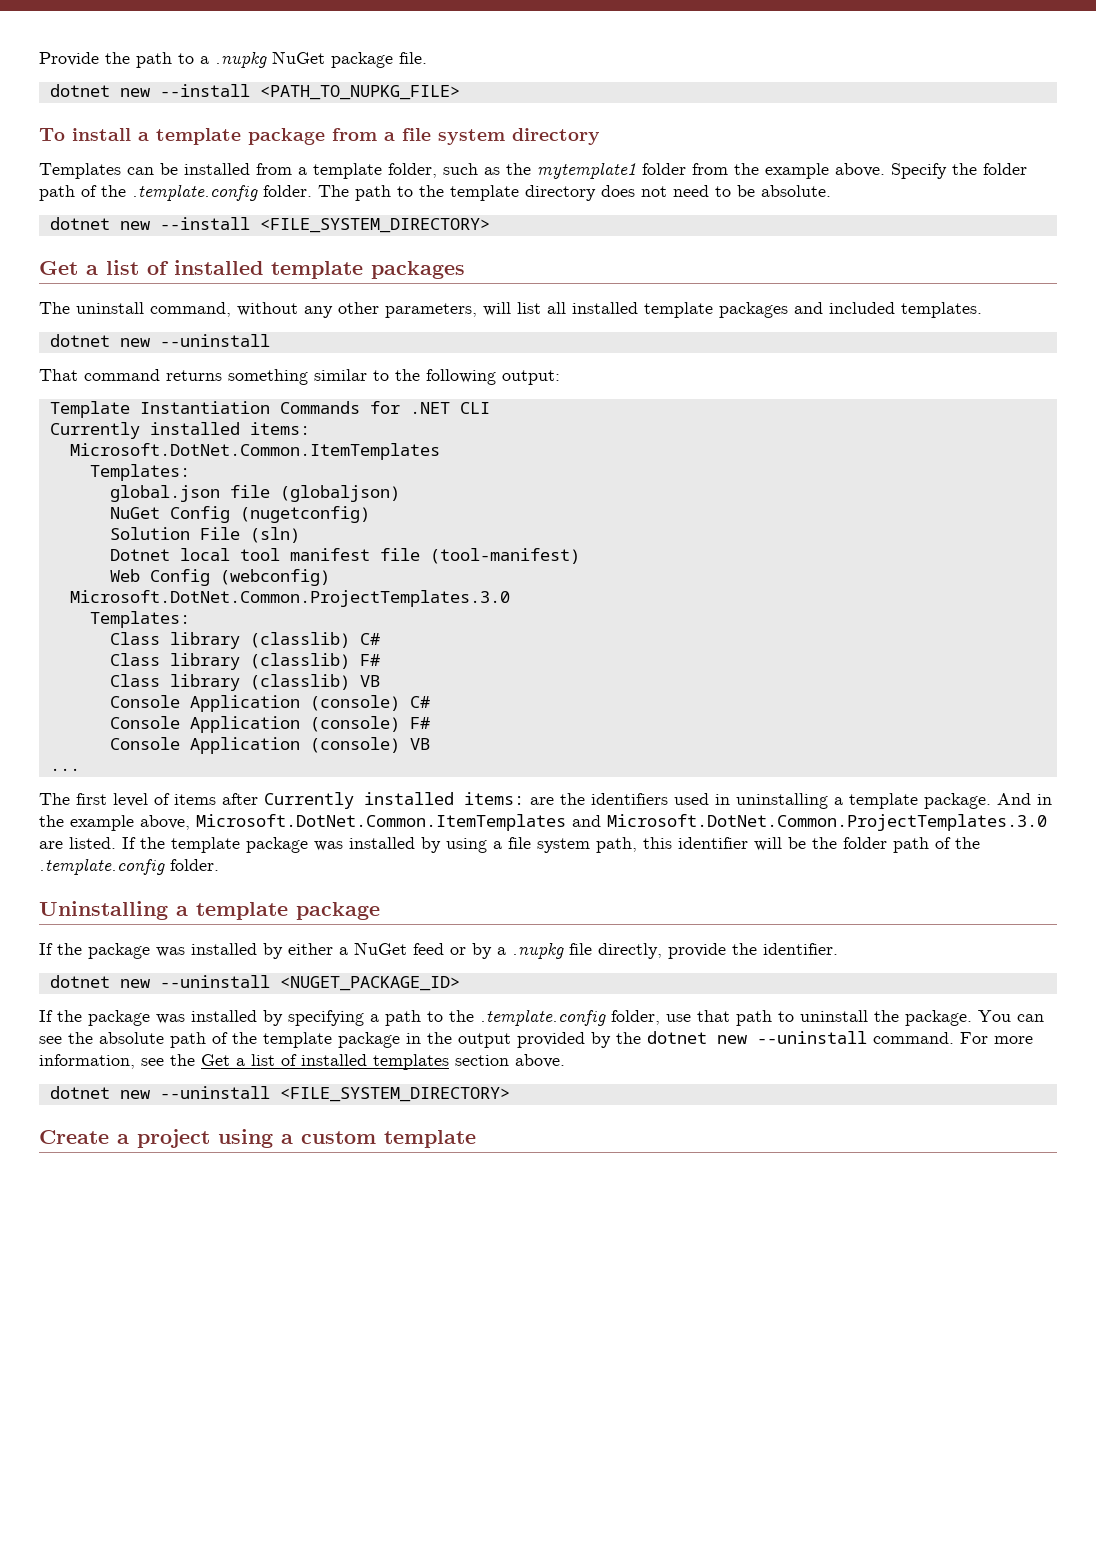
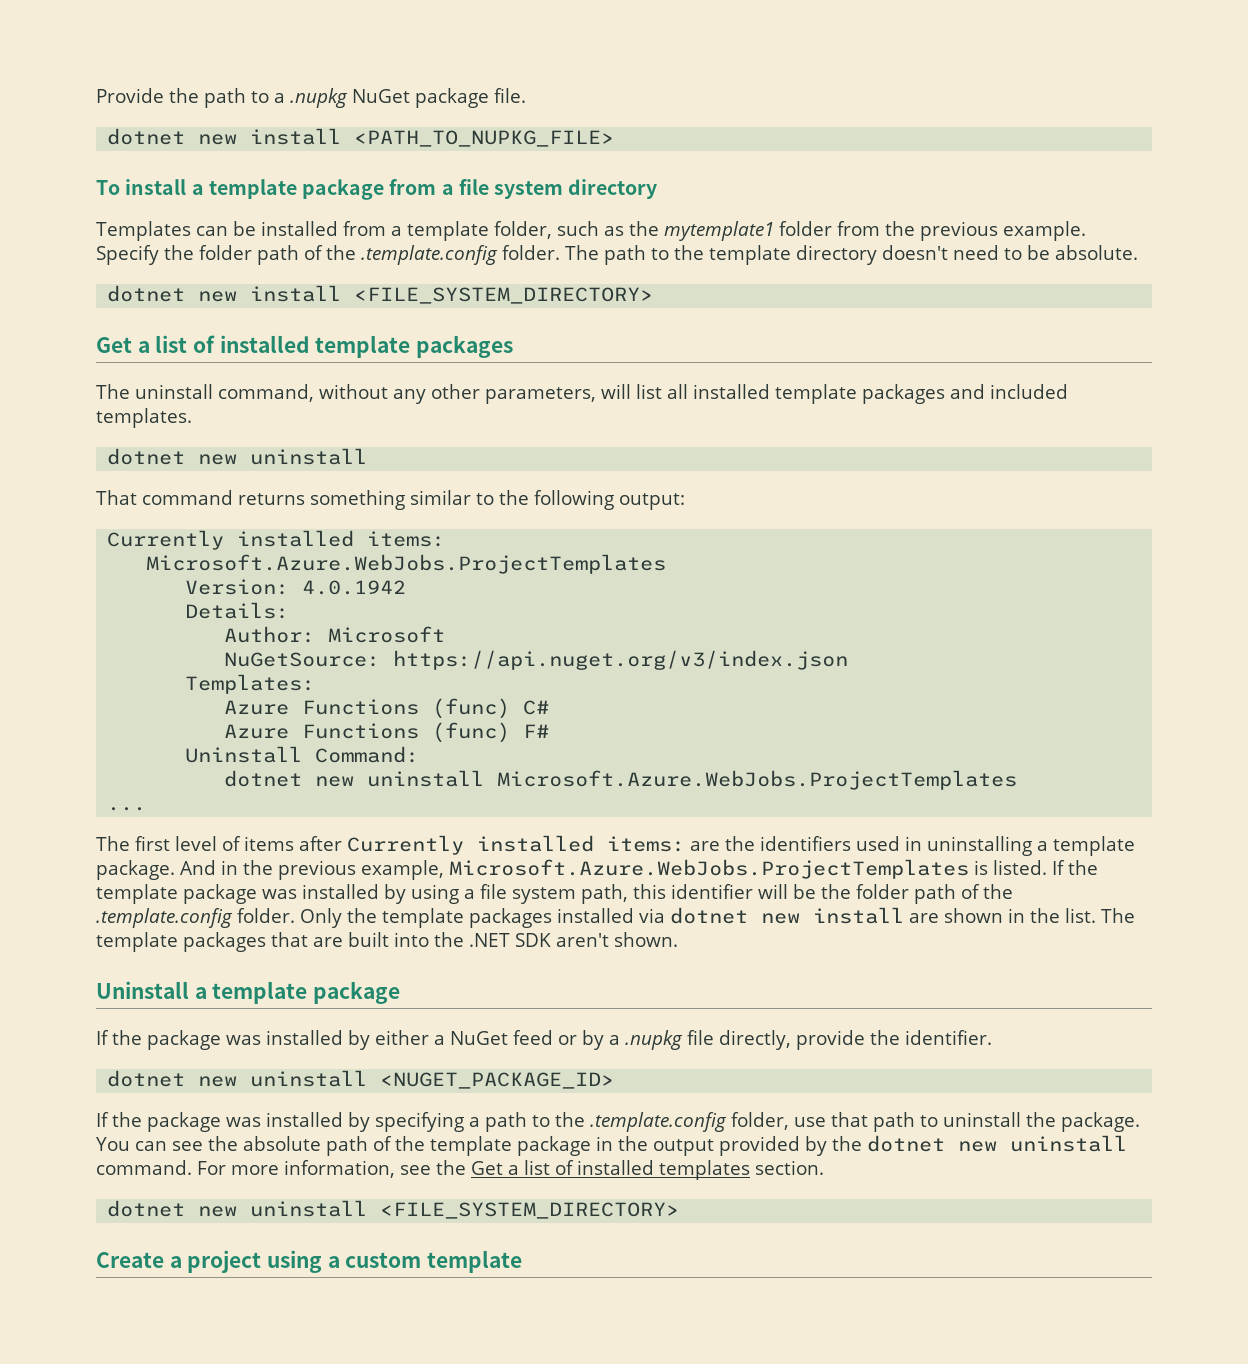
- dotnet new --install <PATH_TO_NUPKG_FILE>
+ dotnet new install <PATH_TO_NUPKG_FILE>
- Templates can be installed from a template folder, such as the mytemplate1 folder from the example above.
+ Templates can be installed from a template folder, such as the mytemplate1 folder from the previous example.
- The path to the template directory does not need to be absolute.
+ The path to the template directory doesn't need to be absolute.
- dotnet new --install <FILE_SYSTEM_DIRECTORY>
+ dotnet new install <FILE_SYSTEM_DIRECTORY>
  The uninstall command, without any other parameters, will list all installed template packages and included templates.
- dotnet new --uninstall
+ dotnet new uninstall
  That command returns something similar to the following output:
- Template Instantiation Commands for .NET CLI
  Currently installed items:
- Microsoft.DotNet.Common.ItemTemplates
+ Microsoft.Azure.WebJobs.ProjectTemplates
+ Version: 4.0.1942
+ Details:
+ Author: Microsoft
+ NuGetSource: https://api.nuget.org/v3/index.json
  Templates:
- global.json file (globaljson)
- NuGet Config (nugetconfig)
- Solution File (sln)
- Dotnet local tool manifest file (tool-manifest)
- Web Config (webconfig)
- Microsoft.DotNet.Common.ProjectTemplates.3.0
- Templates:
- Class library (classlib) C#
- Class library (classlib) F#
- Class library (classlib) VB
- Console Application (console) C#
- Console Application (console) F#
- Console Application (console) VB
+ Azure Functions (func) C#
+ Azure Functions (func) F#
+ Uninstall Command:
+ dotnet new uninstall Microsoft.Azure.WebJobs.ProjectTemplates
- And in the example above, Microsoft.DotNet.Common.ItemTemplates and Microsoft.DotNet.Common.ProjectTemplates.3.0 are listed.
+ And in the previous example, Microsoft.Azure.WebJobs.ProjectTemplates is listed.
- If the template package was installed by using a file system path, this identifier will be the folder path of the .template.config folder.
- Uninstalling a template package
+ If the template package was installed by using a file system path, this identifier will be the folder path of the .template.config folder. Only the template packages installed via dotnet new install are shown in the list. The template packages that are built into the .NET SDK aren't shown.
+ Uninstall a template package
- dotnet new --uninstall <NUGET_PACKAGE_ID>
+ dotnet new uninstall <NUGET_PACKAGE_ID>
- You can see the absolute path of the template package in the output provided by the dotnet new --uninstall command.
+ You can see the absolute path of the template package in the output provided by the dotnet new uninstall command.
- For more information, see the Get a list of installed templates section above.
- dotnet new --uninstall <FILE_SYSTEM_DIRECTORY>
+ For more information, see the Get a list of installed templates section.
+ dotnet new uninstall <FILE_SYSTEM_DIRECTORY>

